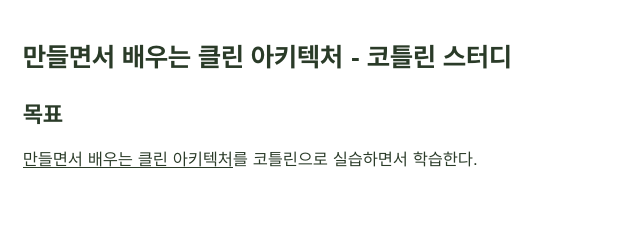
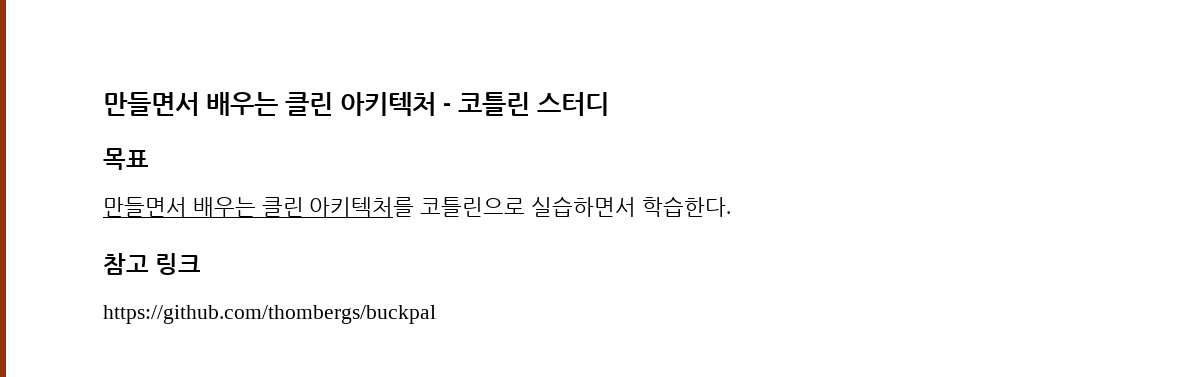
+ 참고 링크
+ https://github.com/thombergs/buckpal

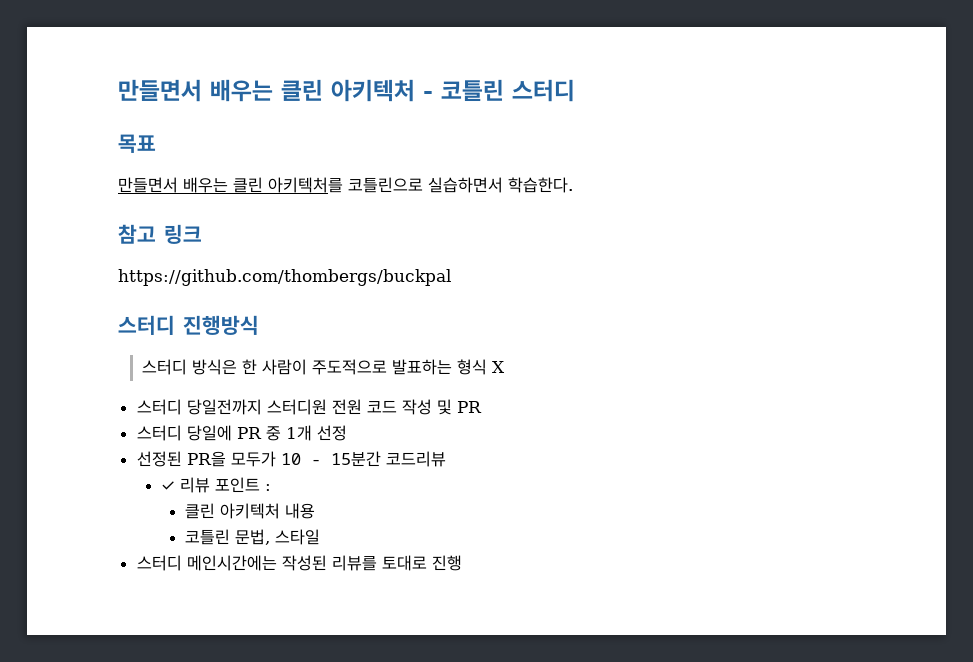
+ 스터디 진행방식
+ 스터디 방식은 한 사람이 주도적으로 발표하는 형식 X
+ 스터디 당일전까지 스터디원 전원 코드 작성 및 PR
+ 스터디 당일에 PR 중 1개 선정
+ 선정된 PR을 모두가 10 - 15분간 코드리뷰
+ ✓ 리뷰 포인트 :
+ 클린 아키텍처 내용
+ 코틀린 문법, 스타일
+ 스터디 메인시간에는 작성된 리뷰를 토대로 진행

